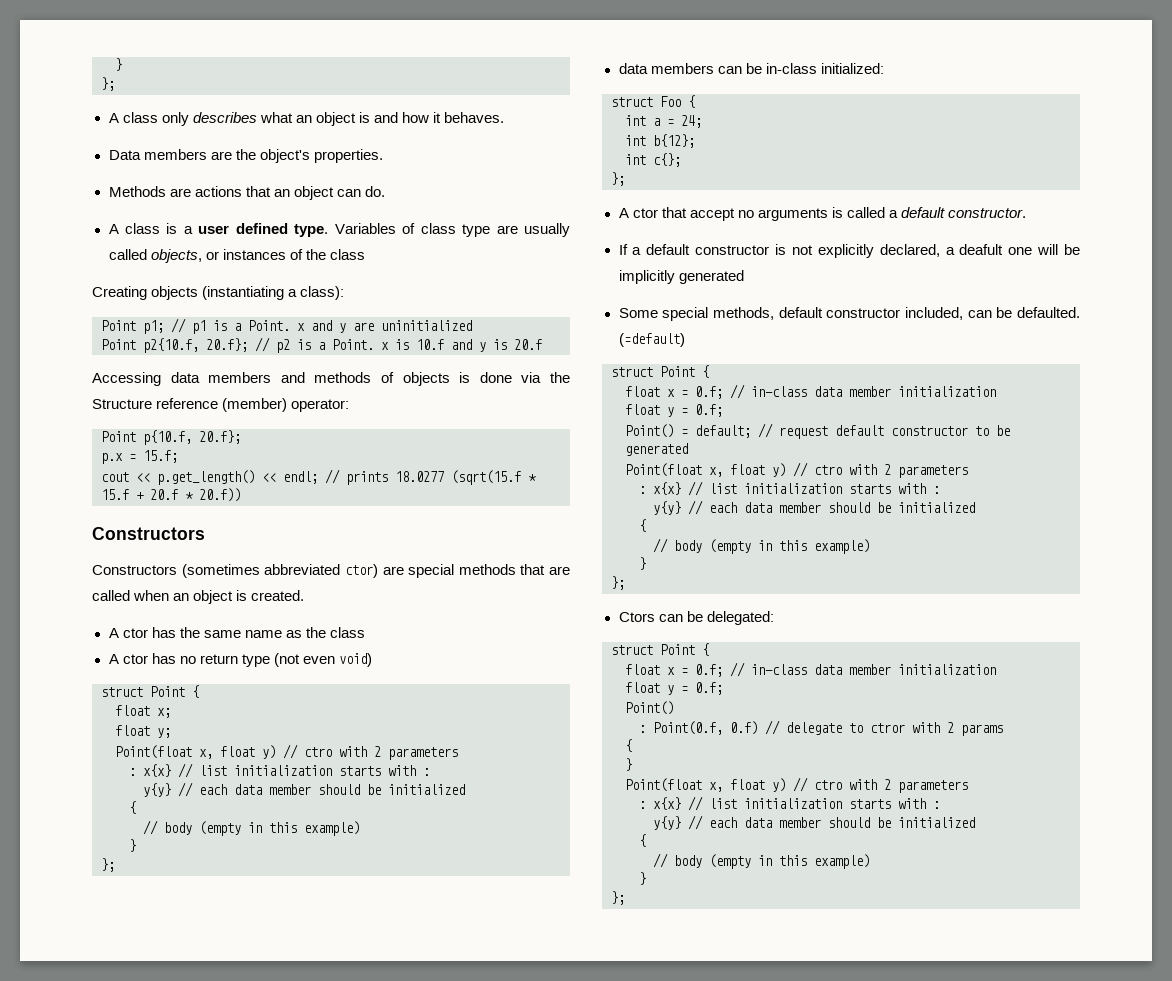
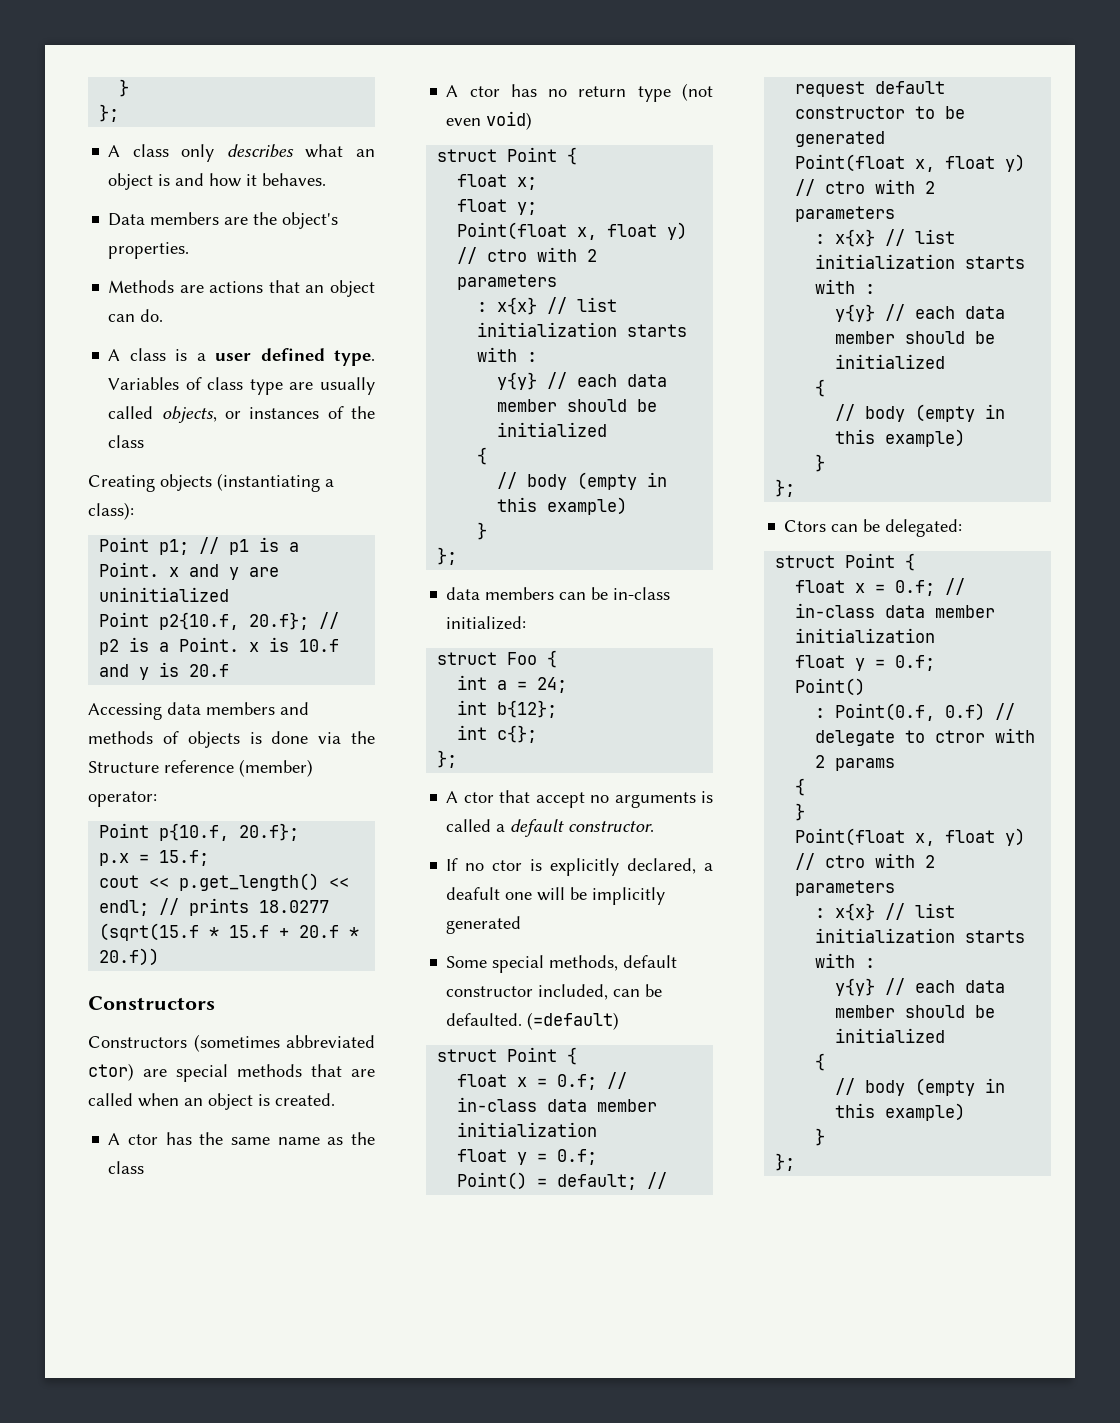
- If a default constructor is not explicitly declared, a deafult one will be implicitly generated
+ If no ctor is explicitly declared, a deafult one will be implicitly generated

